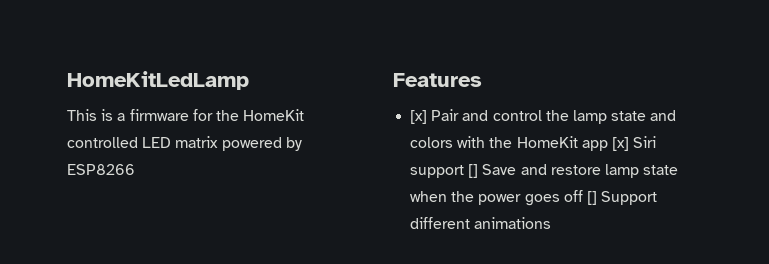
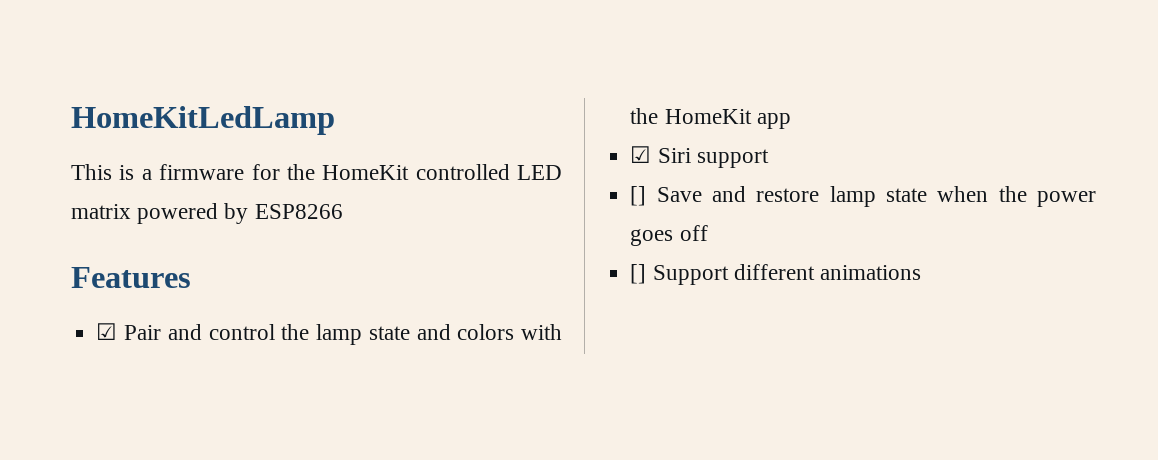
- [x] Pair and control the lamp state and colors with the HomeKit app [x] Siri support [] Save and restore lamp state when the power goes off [] Support different animations
+ ☑ Pair and control the lamp state and colors with the HomeKit app
+ ☑ Siri support
+ [] Save and restore lamp state when the power goes off
+ [] Support different animations

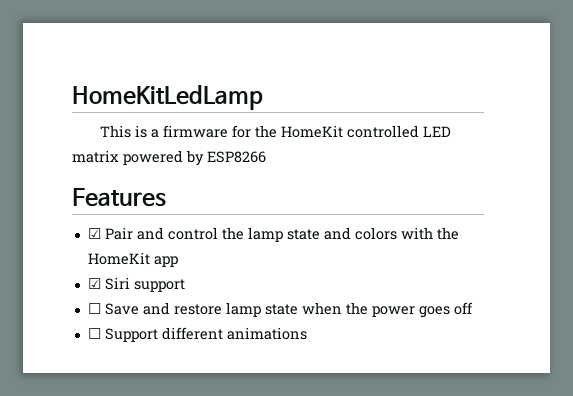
- [] Save and restore lamp state when the power goes off
+ ☐ Save and restore lamp state when the power goes off
- [] Support different animations
+ ☐ Support different animations

